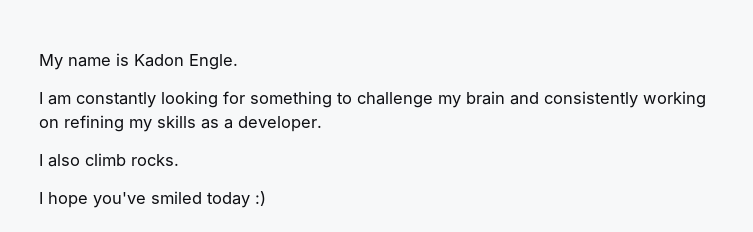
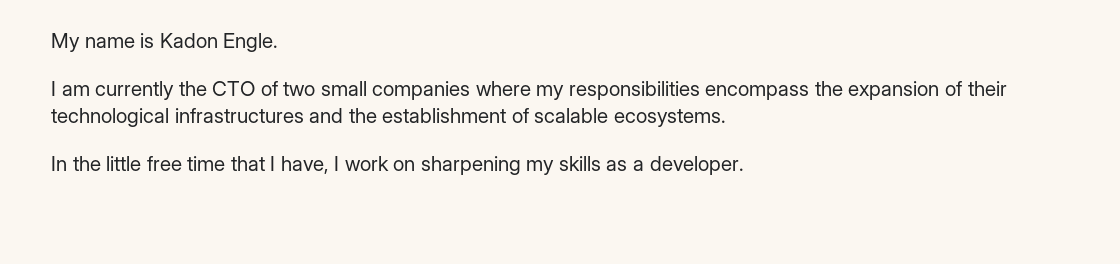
- I am constantly looking for something to challenge my brain and consistently working on refining my skills as a developer.
+ I am currently the CTO of two small companies where my responsibilities encompass the expansion of their technological infrastructures and the establishment of scalable ecosystems.
+ In the little free time that I have, I work on sharpening my skills as a developer.
- I also climb rocks.
- I hope you've smiled today :)

